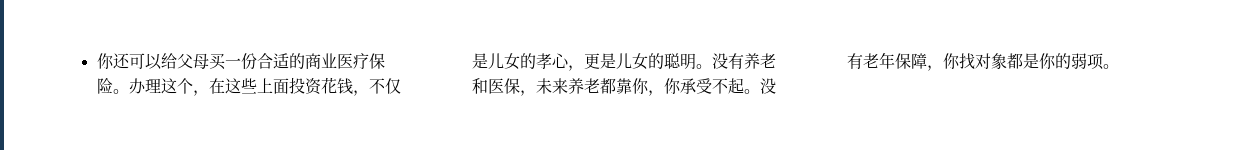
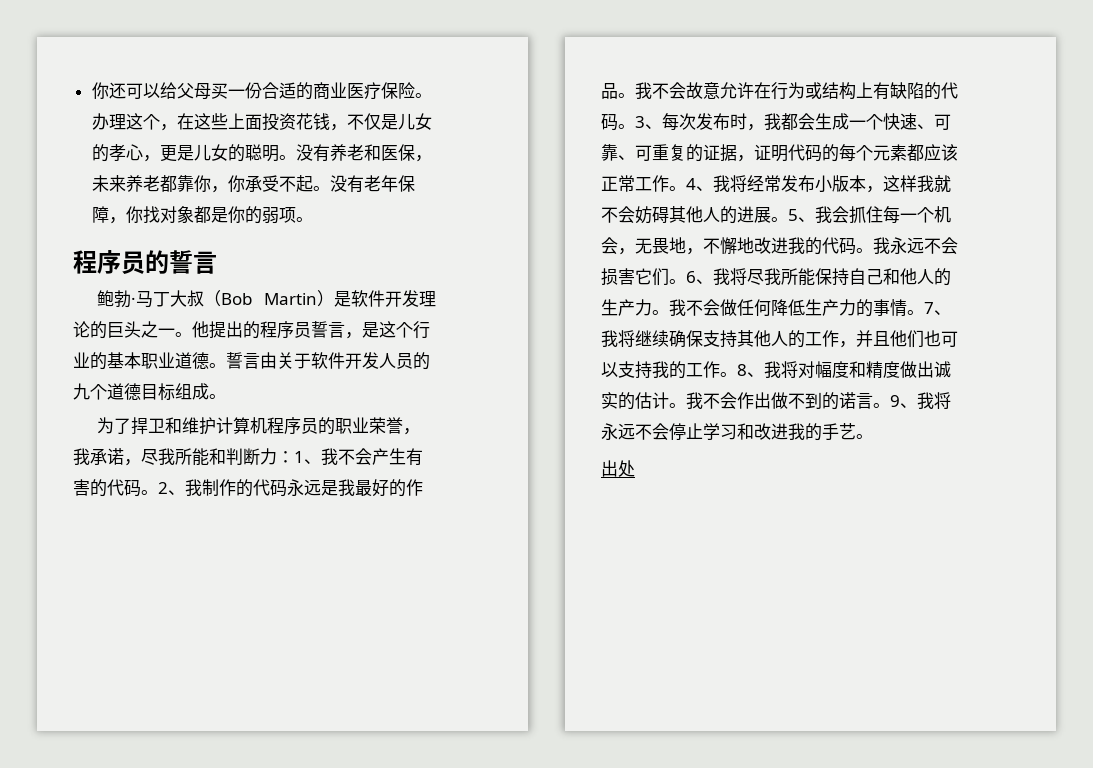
+ 程序员的誓言
+ 鲍勃·马丁大叔（Bob Martin）是软件开发理论的巨头之一。他提出的程序员誓言，是这个行业的基本职业道德。誓言由关于软件开发人员的九个道德目标组成。
+ 为了捍卫和维护计算机程序员的职业荣誉，我承诺，尽我所能和判断力：1、我不会产生有害的代码。2、我制作的代码永远是我最好的作品。我不会故意允许在行为或结构上有缺陷的代码。3、每次发布时，我都会生成一个快速、可靠、可重复的证据，证明代码的每个元素都应该正常工作。4、我将经常发布小版本，这样我就不会妨碍其他人的进展。5、我会抓住每一个机会，无畏地，不懈地改进我的代码。我永远不会损害它们。6、我将尽我所能保持自己和他人的生产力。我不会做任何降低生产力的事情。7、我将继续确保支持其他人的工作，并且他们也可以支持我的工作。8、我将对幅度和精度做出诚实的估计。我不会作出做不到的诺言。9、我将永远不会停止学习和改进我的手艺。
+ 出处

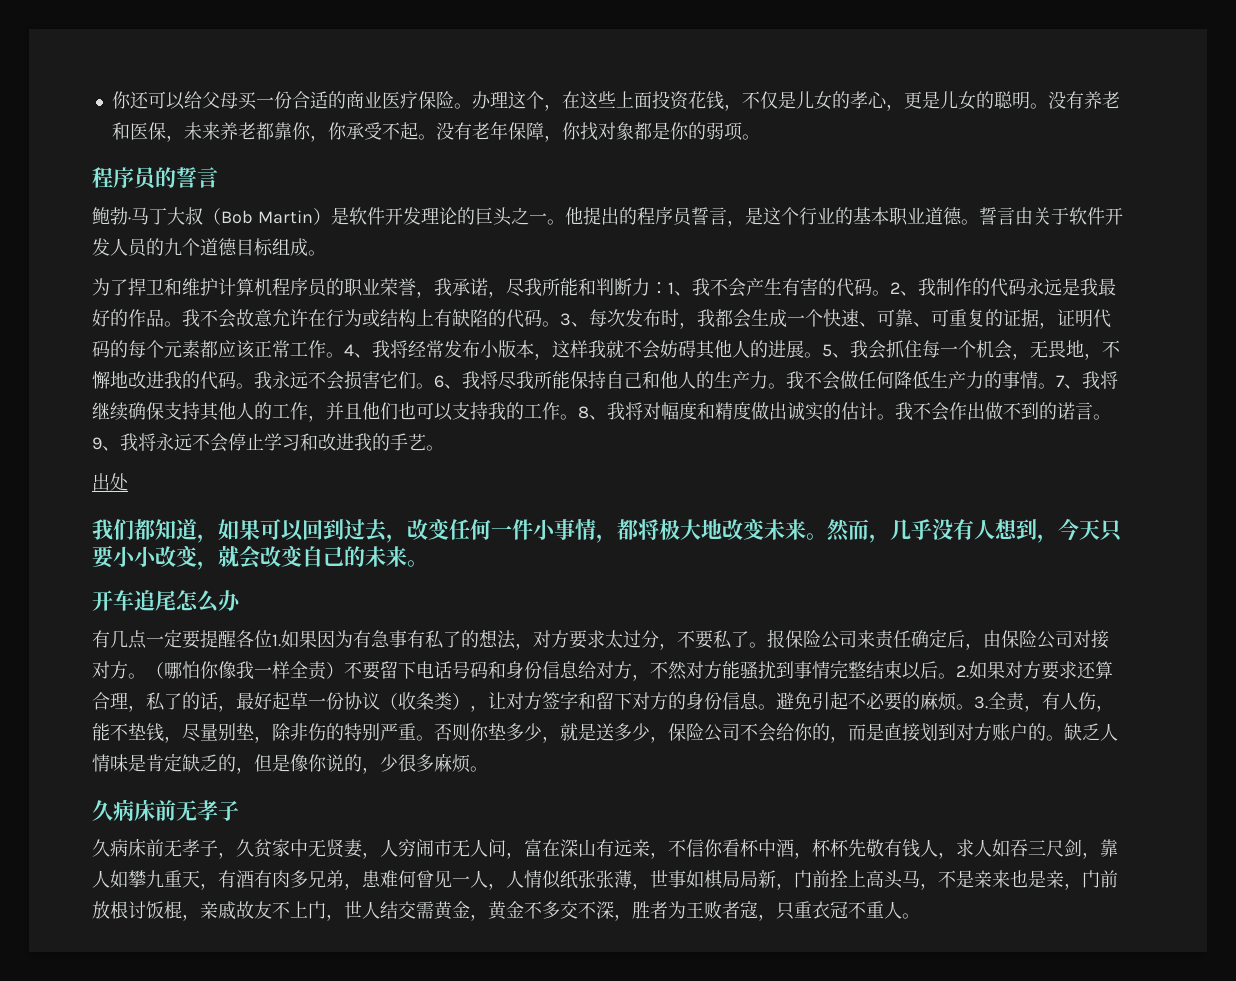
+ 我们都知道，如果可以回到过去，改变任何一件小事情，都将极大地改变未来。然而，几乎没有人想到，今天只要小小改变，就会改变自己的未来。
+ 开车追尾怎么办
+ 有几点一定要提醒各位1.如果因为有急事有私了的想法，对方要求太过分，不要私了。报保险公司来责任确定后，由保险公司对接对方。（哪怕你像我一样全责）不要留下电话号码和身份信息给对方，不然对方能骚扰到事情完整结束以后。2.如果对方要求还算合理，私了的话，最好起草一份协议（收条类），让对方签字和留下对方的身份信息。避免引起不必要的麻烦。3.全责，有人伤，能不垫钱，尽量别垫，除非伤的特别严重。否则你垫多少，就是送多少，保险公司不会给你的，而是直接划到对方账户的。缺乏人情味是肯定缺乏的，但是像你说的，少很多麻烦。
+ 久病床前无孝子
+ 久病床前无孝子，久贫家中无贤妻，人穷闹市无人问，富在深山有远亲，不信你看杯中酒，杯杯先敬有钱人，求人如吞三尺剑，靠人如攀九重天，有酒有肉多兄弟，患难何曾见一人，人情似纸张张薄，世事如棋局局新，门前拴上高头马，不是亲来也是亲，门前放根讨饭棍，亲戚故友不上门，世人结交需黄金，黄金不多交不深，胜者为王败者寇，只重衣冠不重人。

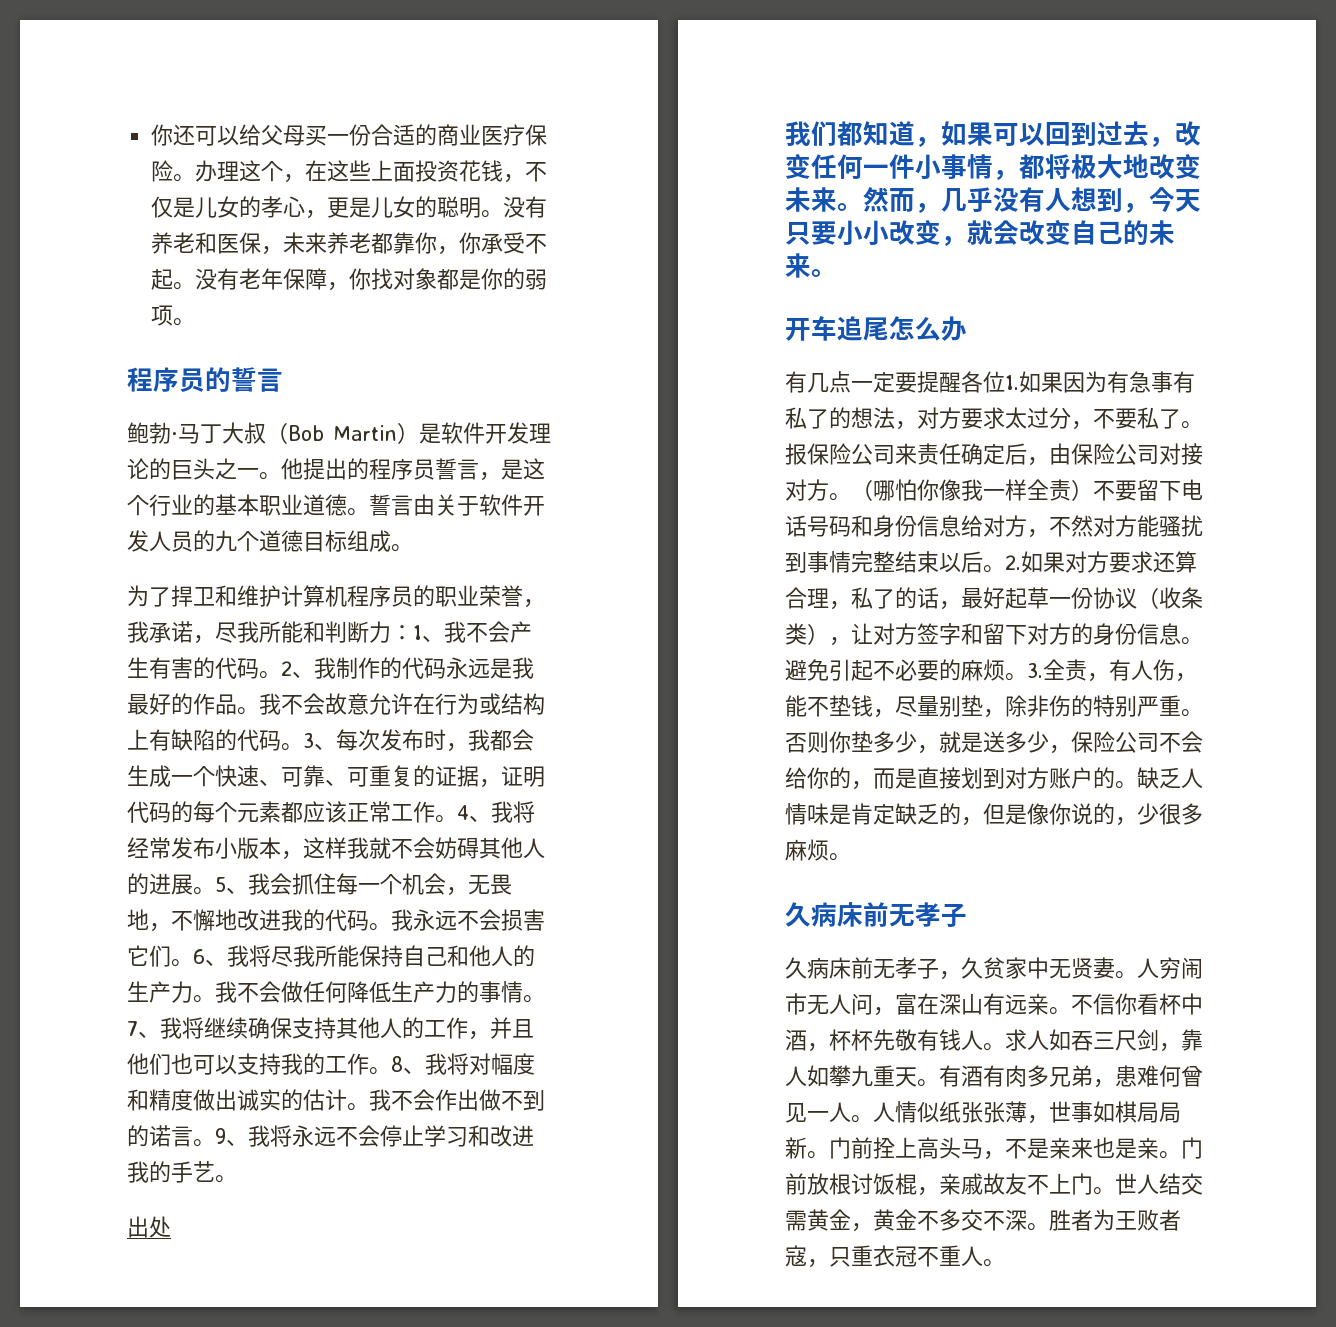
- 久病床前无孝子，久贫家中无贤妻，人穷闹市无人问，富在深山有远亲，不信你看杯中酒，杯杯先敬有钱人，求人如吞三尺剑，靠人如攀九重天，有酒有肉多兄弟，患难何曾见一人，人情似纸张张薄，世事如棋局局新，门前拴上高头马，不是亲来也是亲，门前放根讨饭棍，亲戚故友不上门，世人结交需黄金，黄金不多交不深，胜者为王败者寇，只重衣冠不重人。
+ 久病床前无孝子，久贫家中无贤妻。人穷闹市无人问，富在深山有远亲。不信你看杯中酒，杯杯先敬有钱人。求人如吞三尺剑，靠人如攀九重天。有酒有肉多兄弟，患难何曾见一人。人情似纸张张薄，世事如棋局局新。门前拴上高头马，不是亲来也是亲。门前放根讨饭棍，亲戚故友不上门。世人结交需黄金，黄金不多交不深。胜者为王败者寇，只重衣冠不重人。

